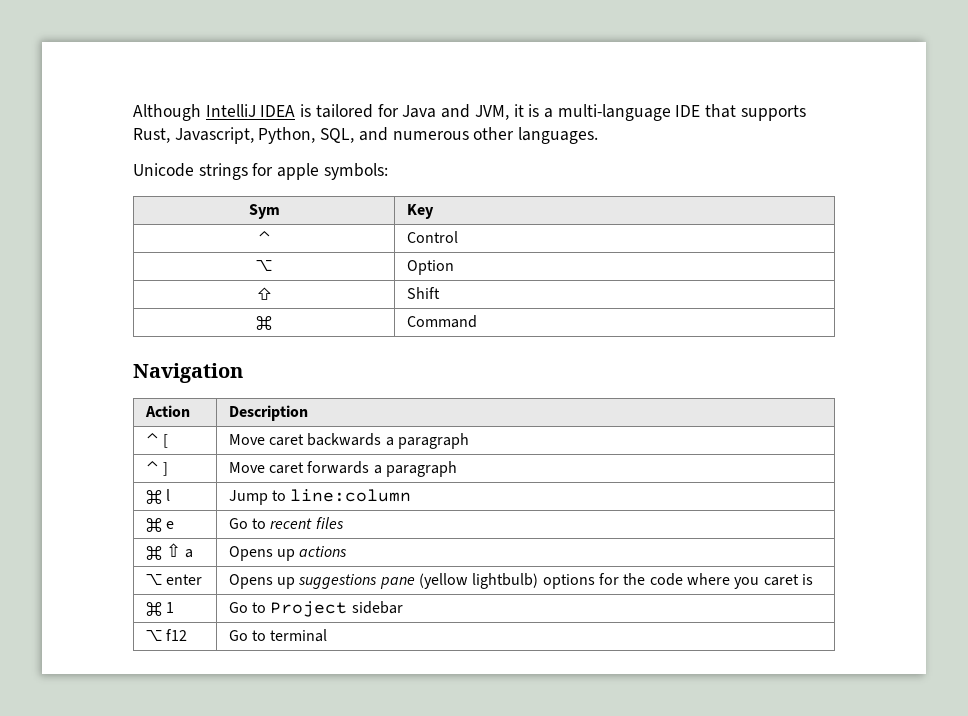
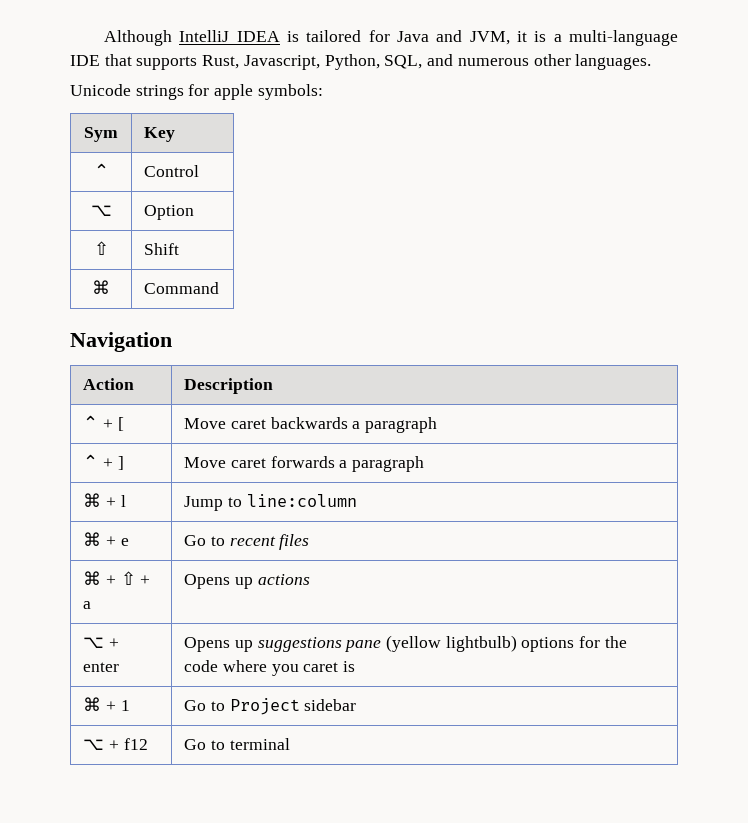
- ⌃ [ | Move caret backwards a paragraph
+ ⌃ + [ | Move caret backwards a paragraph
- ⌃ ] | Move caret forwards a paragraph
+ ⌃ + ] | Move caret forwards a paragraph
- ⌘ l | Jump to line:column
+ ⌘ + l | Jump to line:column
- ⌘ e | Go to recent files
+ ⌘ + e | Go to recent files
- ⌘ ⇧ a | Opens up actions
+ ⌘ + ⇧ + a | Opens up actions
- ⌥ enter | Opens up suggestions pane (yellow lightbulb) options for the code where you caret is
+ ⌥ + enter | Opens up suggestions pane (yellow lightbulb) options for the code where you caret is
- ⌘ 1 | Go to Project sidebar
+ ⌘ + 1 | Go to Project sidebar
- ⌥ f12 | Go to terminal
+ ⌥ + f12 | Go to terminal

